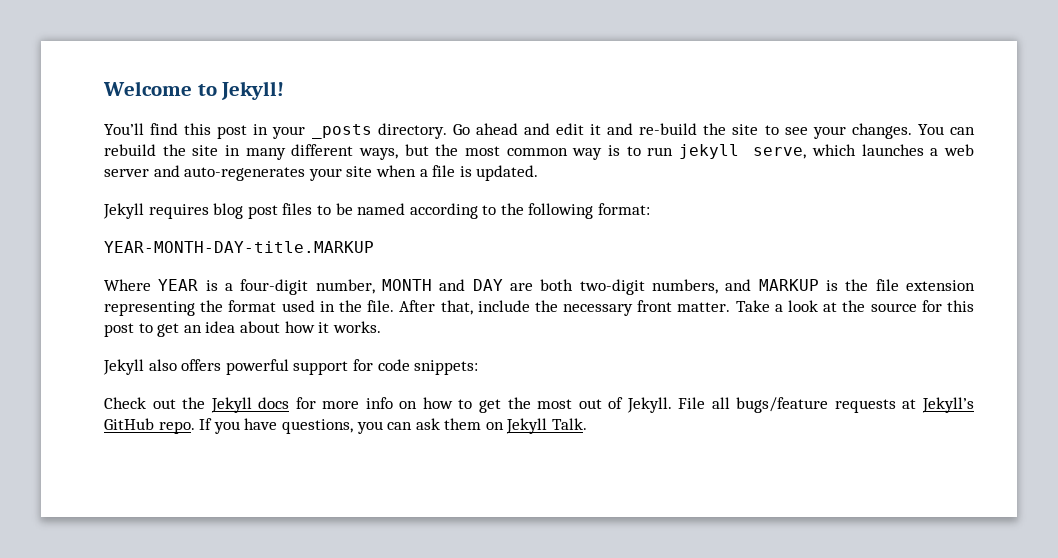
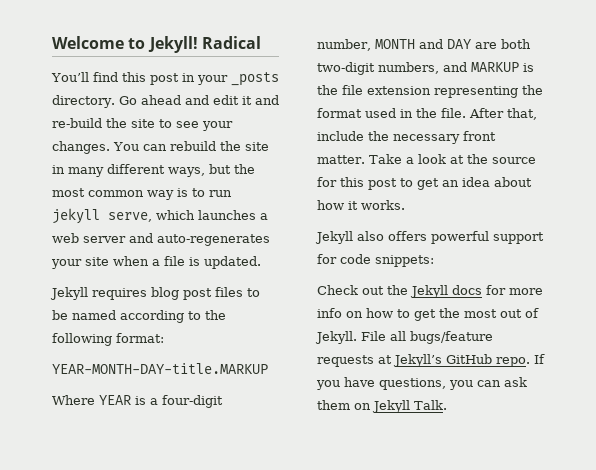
+ Radical

